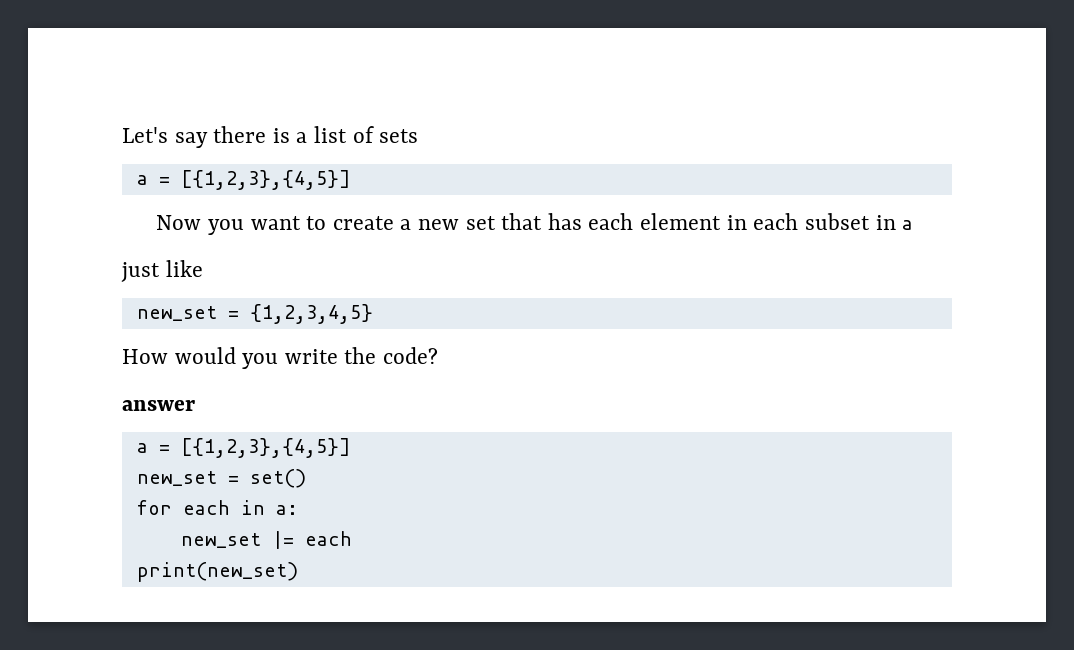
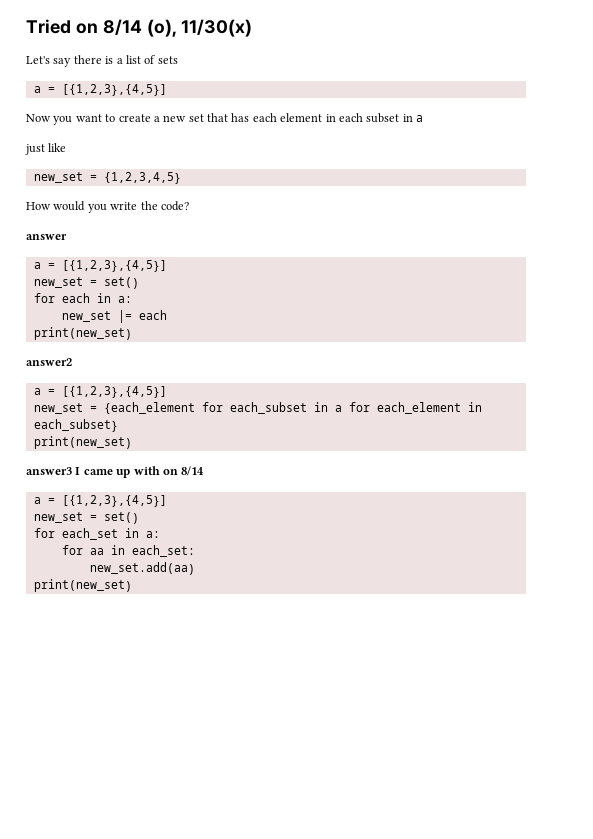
+ Tried on 8/14 (o), 11/30(x)
+ answer2
+ a = [{1,2,3},{4,5}]
+ new_set = {each_element for each_subset in a for each_element in each_subset}
+ print(new_set)
+ answer3 I came up with on 8/14
+ a = [{1,2,3},{4,5}]
+ new_set = set()
+ for each_set in a:
+ for aa in each_set:
+ new_set.add(aa)
+ print(new_set)

